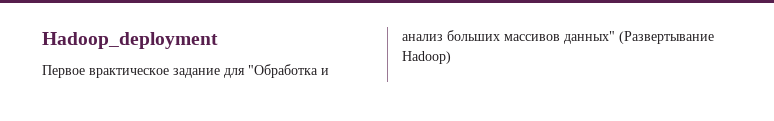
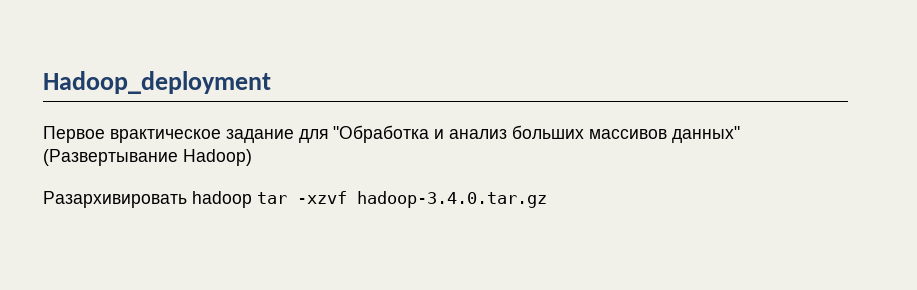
+ Разархивировать hadoop tar -xzvf hadoop-3.4.0.tar.gz

